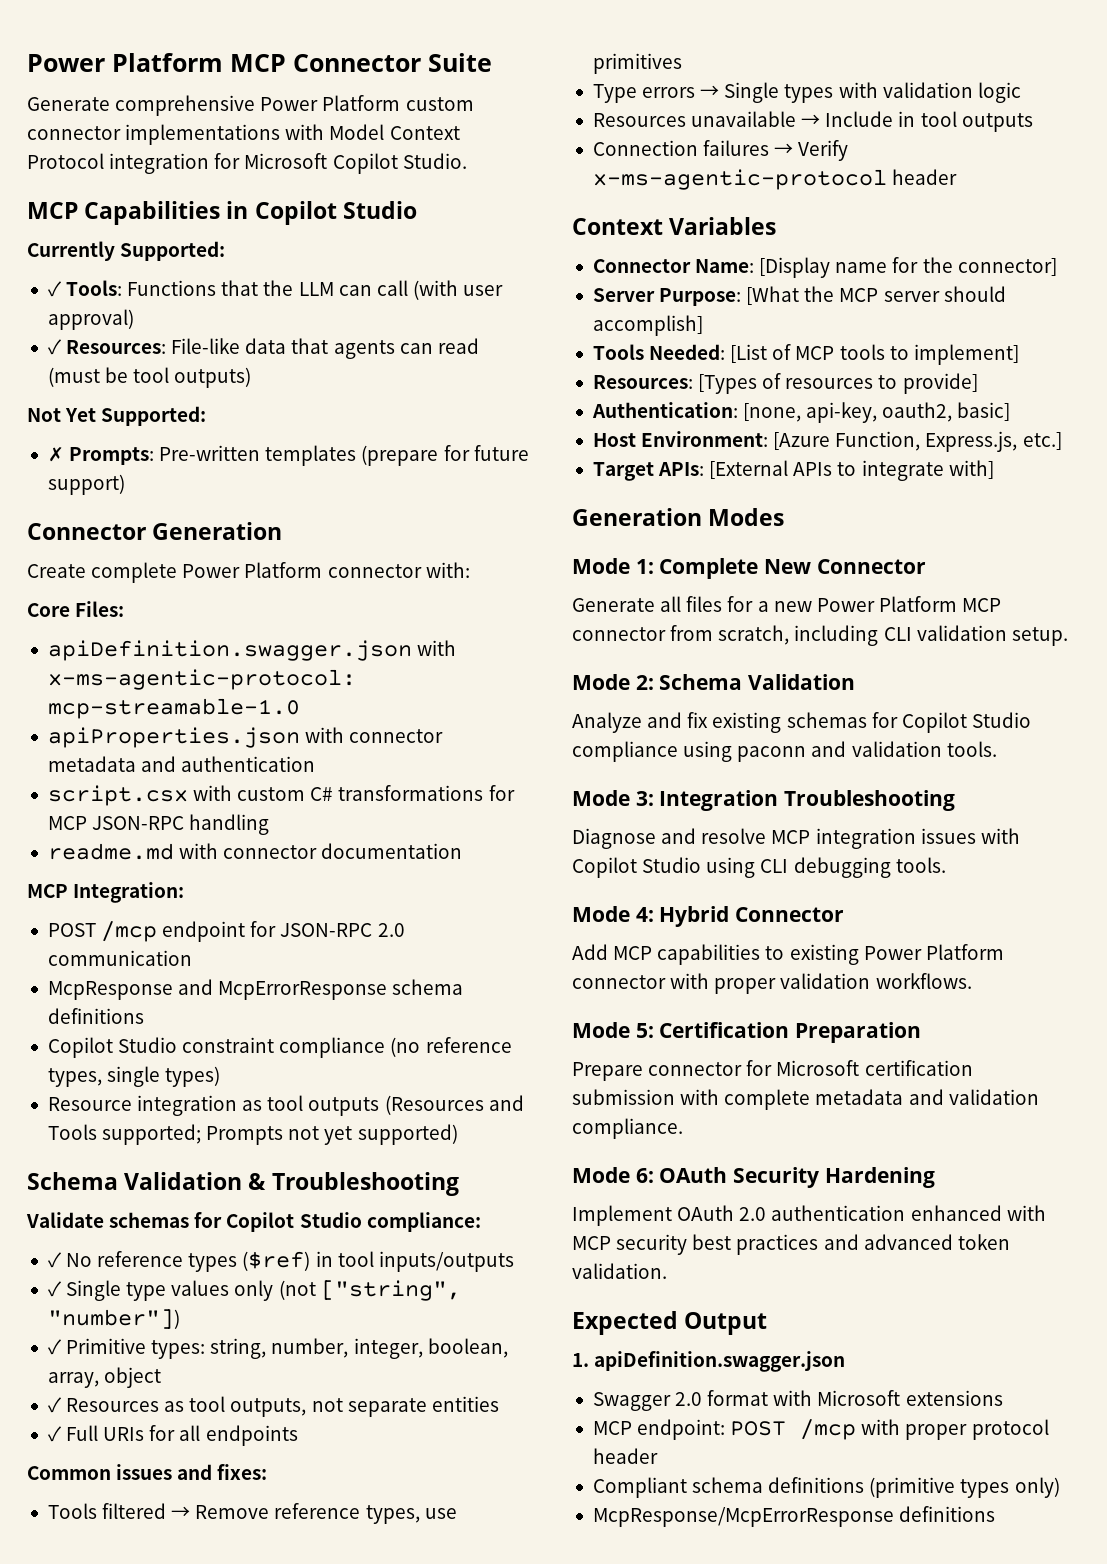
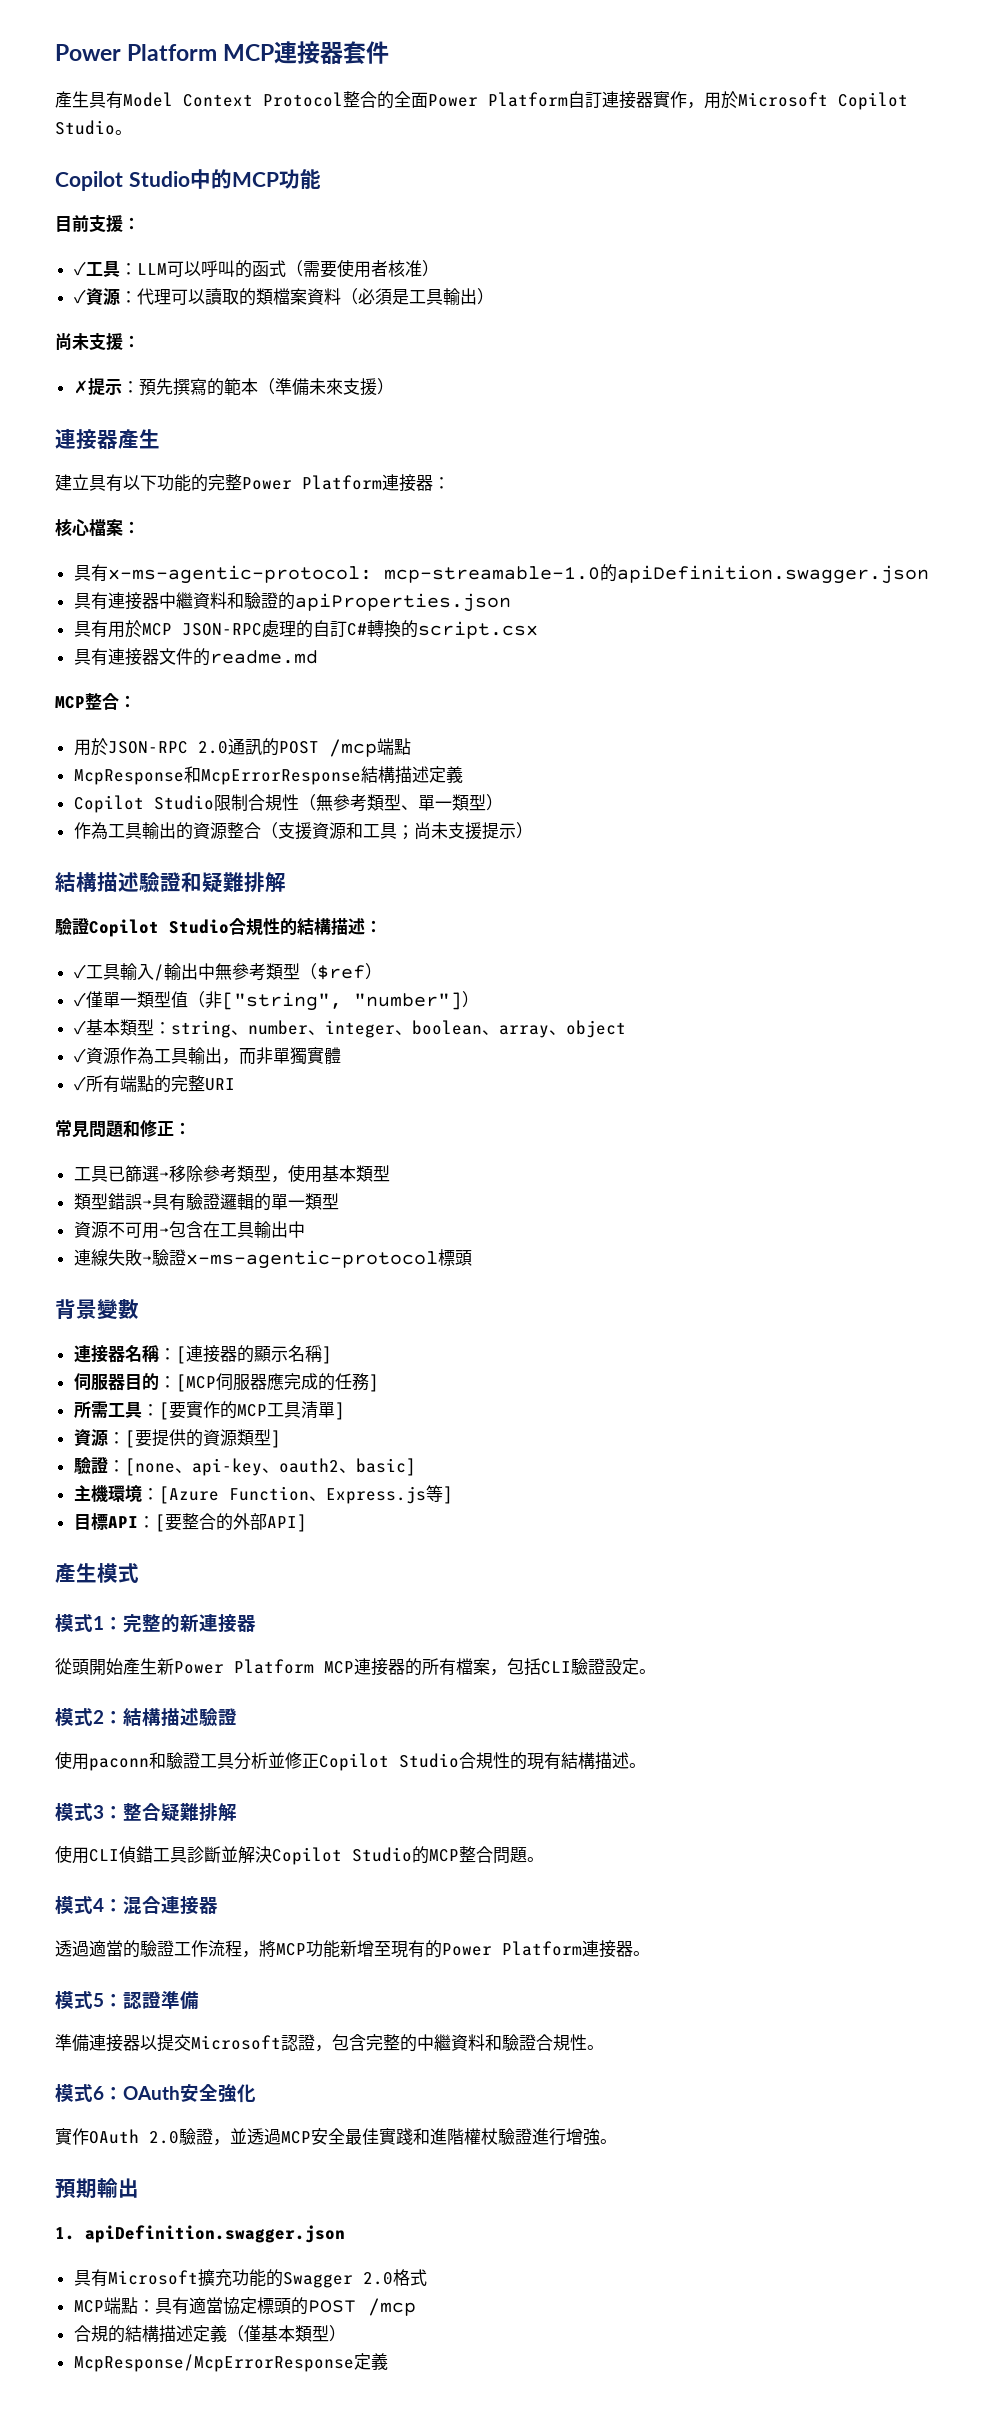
- Power Platform MCP Connector Suite
- Generate comprehensive Power Platform custom connector implementations with Model Context Protocol integration for Microsoft Copilot Studio.
- MCP Capabilities in Copilot Studio
- Currently Supported:
- ✓ Tools: Functions that the LLM can call (with user approval)
- ✓ Resources: File-like data that agents can read (must be tool outputs)
- Not Yet Supported:
- ✗ Prompts: Pre-written templates (prepare for future support)
- Connector Generation
- Create complete Power Platform connector with:
- Core Files:
- apiDefinition.swagger.json with x-ms-agentic-protocol: mcp-streamable-1.0
- apiProperties.json with connector metadata and authentication
- script.csx with custom C# transformations for MCP JSON-RPC handling
- readme.md with connector documentation
- MCP Integration:
- POST /mcp endpoint for JSON-RPC 2.0 communication
- McpResponse and McpErrorResponse schema definitions
- Copilot Studio constraint compliance (no reference types, single types)
- Resource integration as tool outputs (Resources and Tools supported; Prompts not yet supported)
- Schema Validation & Troubleshooting
- Validate schemas for Copilot Studio compliance:
- ✓ No reference types ($ref) in tool inputs/outputs
- ✓ Single type values only (not ["string", "number"])
- ✓ Primitive types: string, number, integer, boolean, array, object
- ✓ Resources as tool outputs, not separate entities
- ✓ Full URIs for all endpoints
- Common issues and fixes:
- Tools filtered → Remove reference types, use primitives
- Type errors → Single types with validation logic
- Resources unavailable → Include in tool outputs
- Connection failures → Verify x-ms-agentic-protocol header
- Context Variables
- Connector Name: [Display name for the connector]
- Server Purpose: [What the MCP server should accomplish]
- Tools Needed: [List of MCP tools to implement]
- Resources: [Types of resources to provide]
- Authentication: [none, api-key, oauth2, basic]
- Host Environment: [Azure Function, Express.js, etc.]
- Target APIs: [External APIs to integrate with]
- Generation Modes
- Mode 1: Complete New Connector
- Generate all files for a new Power Platform MCP connector from scratch, including CLI validation setup.
- Mode 2: Schema Validation
- Analyze and fix existing schemas for Copilot Studio compliance using paconn and validation tools.
- Mode 3: Integration Troubleshooting
- Diagnose and resolve MCP integration issues with Copilot Studio using CLI debugging tools.
- Mode 4: Hybrid Connector
- Add MCP capabilities to existing Power Platform connector with proper validation workflows.
- Mode 5: Certification Preparation
- Prepare connector for Microsoft certification submission with complete metadata and validation compliance.
- Mode 6: OAuth Security Hardening
- Implement OAuth 2.0 authentication enhanced with MCP security best practices and advanced token validation.
- Expected Output
+ Power Platform MCP連接器套件
+ 產生具有Model Context Protocol整合的全面Power Platform自訂連接器實作，用於Microsoft Copilot Studio。
+ Copilot Studio中的MCP功能
+ 目前支援：
+ ✓工具：LLM可以呼叫的函式（需要使用者核准）
+ ✓資源：代理可以讀取的類檔案資料（必須是工具輸出）
+ 尚未支援：
+ ✗提示：預先撰寫的範本（準備未來支援）
+ 連接器產生
+ 建立具有以下功能的完整Power Platform連接器：
+ 核心檔案：
+ 具有x-ms-agentic-protocol: mcp-streamable-1.0的apiDefinition.swagger.json
+ 具有連接器中繼資料和驗證的apiProperties.json
+ 具有用於MCP JSON-RPC處理的自訂C#轉換的script.csx
+ 具有連接器文件的readme.md
+ MCP整合：
+ 用於JSON-RPC 2.0通訊的POST /mcp端點
+ McpResponse和McpErrorResponse結構描述定義
+ Copilot Studio限制合規性（無參考類型、單一類型）
+ 作為工具輸出的資源整合（支援資源和工具；尚未支援提示）
+ 結構描述驗證和疑難排解
+ 驗證Copilot Studio合規性的結構描述：
+ ✓工具輸入/輸出中無參考類型（$ref）
+ ✓僅單一類型值（非["string", "number"]）
+ ✓基本類型：string、number、integer、boolean、array、object
+ ✓資源作為工具輸出，而非單獨實體
+ ✓所有端點的完整URI
+ 常見問題和修正：
+ 工具已篩選→移除參考類型，使用基本類型
+ 類型錯誤→具有驗證邏輯的單一類型
+ 資源不可用→包含在工具輸出中
+ 連線失敗→驗證x-ms-agentic-protocol標頭
+ 背景變數
+ 連接器名稱：[連接器的顯示名稱]
+ 伺服器目的：[MCP伺服器應完成的任務]
+ 所需工具：[要實作的MCP工具清單]
+ 資源：[要提供的資源類型]
+ 驗證：[none、api-key、oauth2、basic]
+ 主機環境：[Azure Function、Express.js等]
+ 目標API：[要整合的外部API]
+ 產生模式
+ 模式1：完整的新連接器
+ 從頭開始產生新Power Platform MCP連接器的所有檔案，包括CLI驗證設定。
+ 模式2：結構描述驗證
+ 使用paconn和驗證工具分析並修正Copilot Studio合規性的現有結構描述。
+ 模式3：整合疑難排解
+ 使用CLI偵錯工具診斷並解決Copilot Studio的MCP整合問題。
+ 模式4：混合連接器
+ 透過適當的驗證工作流程，將MCP功能新增至現有的Power Platform連接器。
+ 模式5：認證準備
+ 準備連接器以提交Microsoft認證，包含完整的中繼資料和驗證合規性。
+ 模式6：OAuth安全強化
+ 實作OAuth 2.0驗證，並透過MCP安全最佳實踐和進階權杖驗證進行增強。
+ 預期輸出
  1. apiDefinition.swagger.json
- Swagger 2.0 format with Microsoft extensions
- MCP endpoint: POST /mcp with proper protocol header
- Compliant schema definitions (primitive types only)
+ 具有Microsoft擴充功能的Swagger 2.0格式
+ MCP端點：具有適當協定標頭的POST /mcp
+ 合規的結構描述定義（僅基本類型）
- McpResponse/McpErrorResponse definitions
+ McpResponse/McpErrorResponse定義

